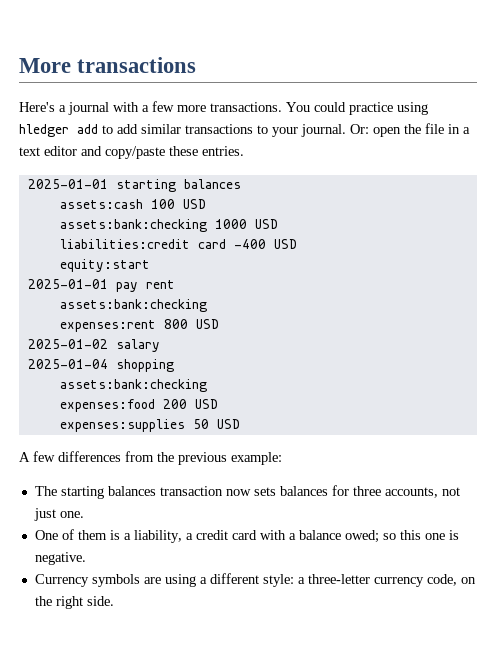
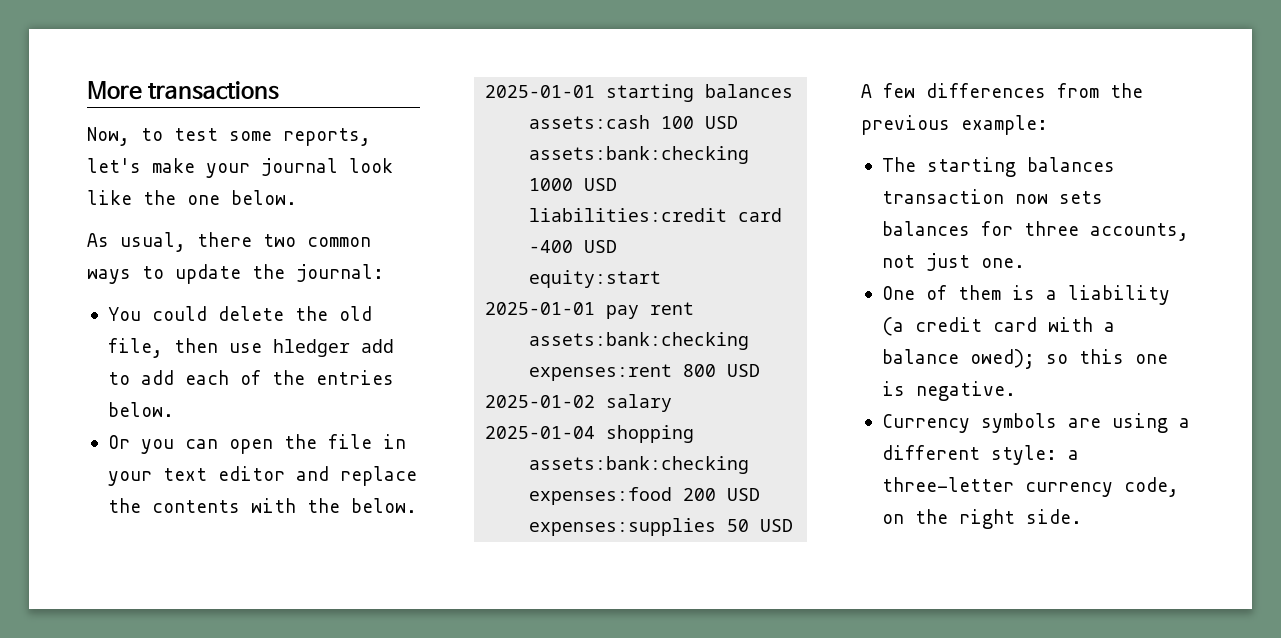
- Here's a journal with a few more transactions. You could practice using hledger add to add similar transactions to your journal. Or: open the file in a text editor and copy/paste these entries.
+ Now, to test some reports, let's make your journal look like the one below.
+ As usual, there two common ways to update the journal:
+ You could delete the old file, then use hledger add to add each of the entries below.
+ Or you can open the file in your text editor and replace the contents with the below.
- One of them is a liability, a credit card with a balance owed; so this one is negative.
+ One of them is a liability (a credit card with a balance owed); so this one is negative.

